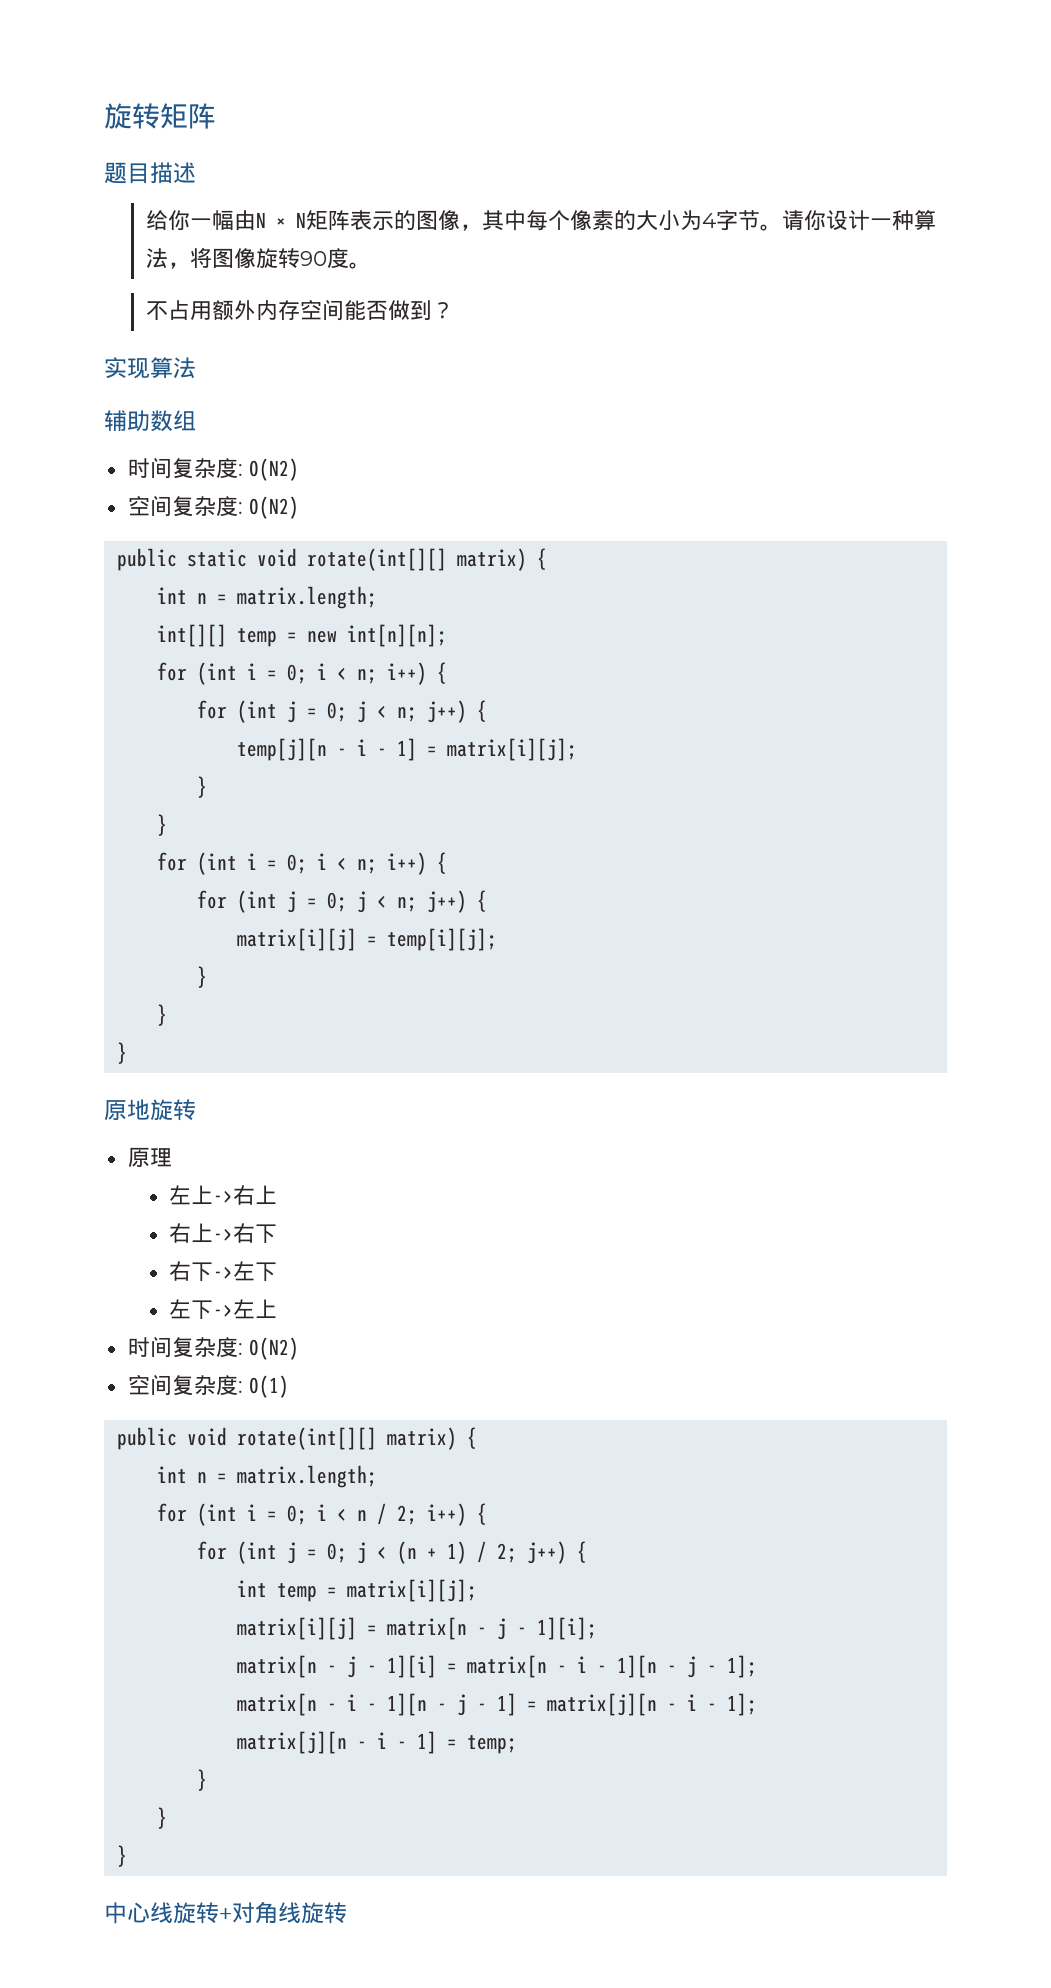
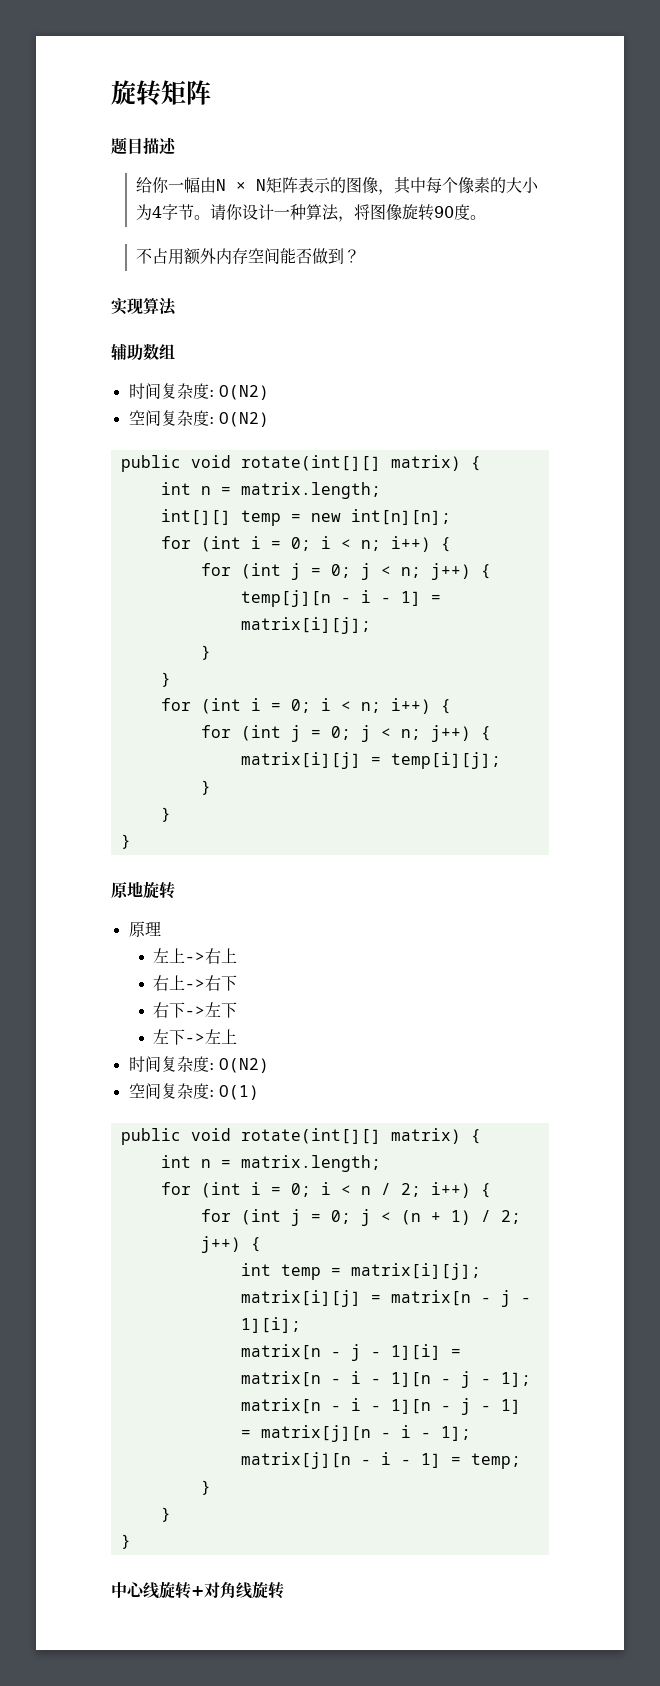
  空间复杂度: O(N2)
- public static void rotate(int[][] matrix) {
+ public void rotate(int[][] matrix) {

